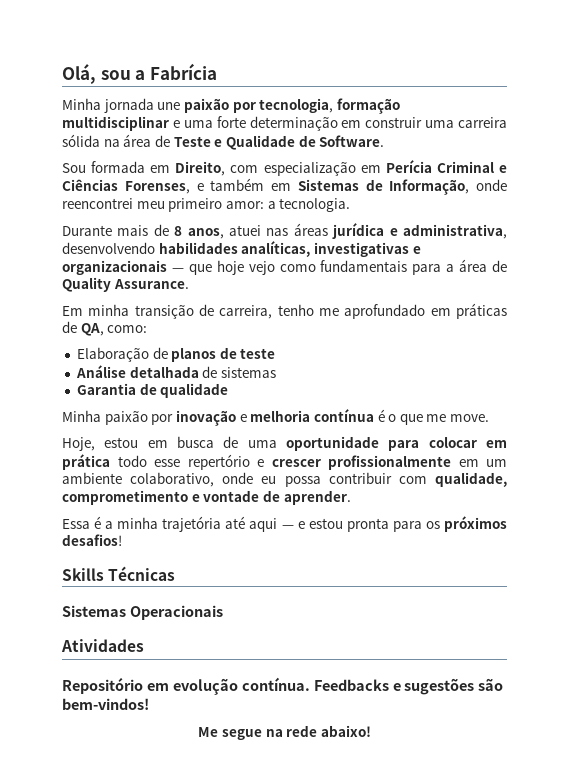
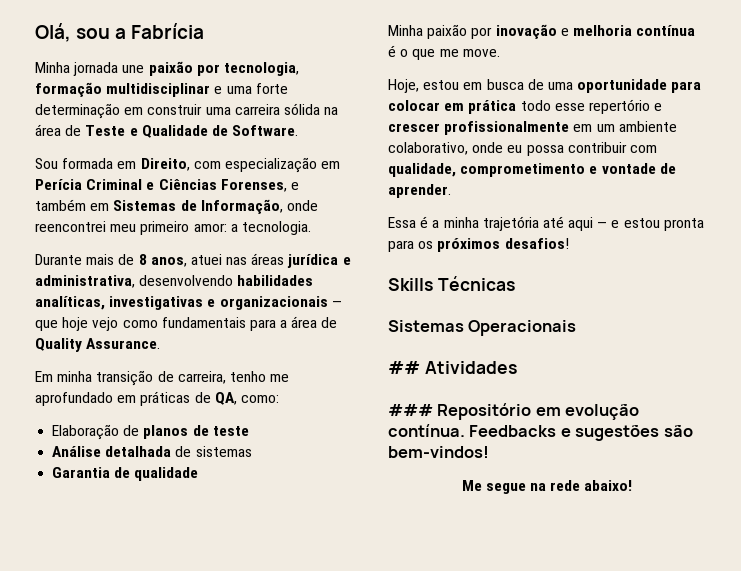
- Atividades
+ ## Atividades
- Repositório em evolução contínua.
+ ### Repositório em evolução contínua.

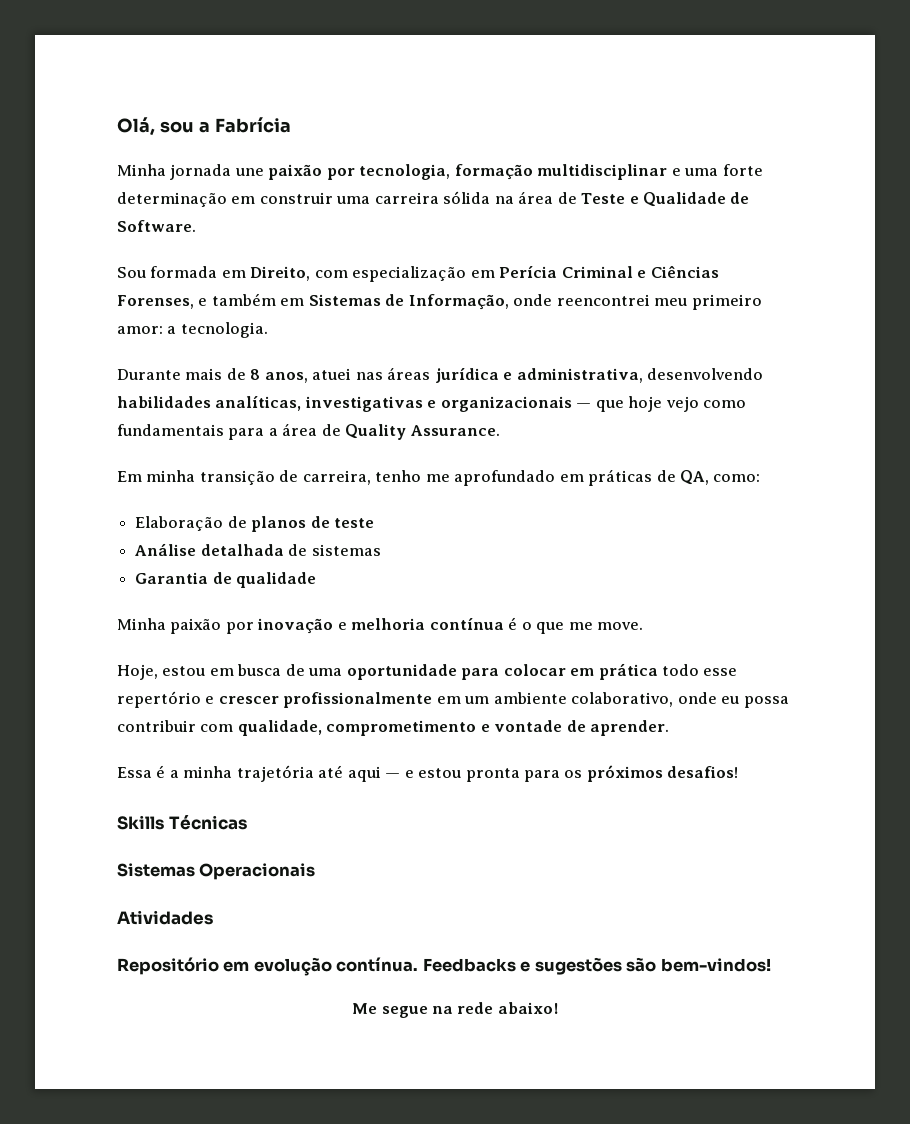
- ## Atividades
+ Atividades
- ### Repositório em evolução contínua.
+ Repositório em evolução contínua.

